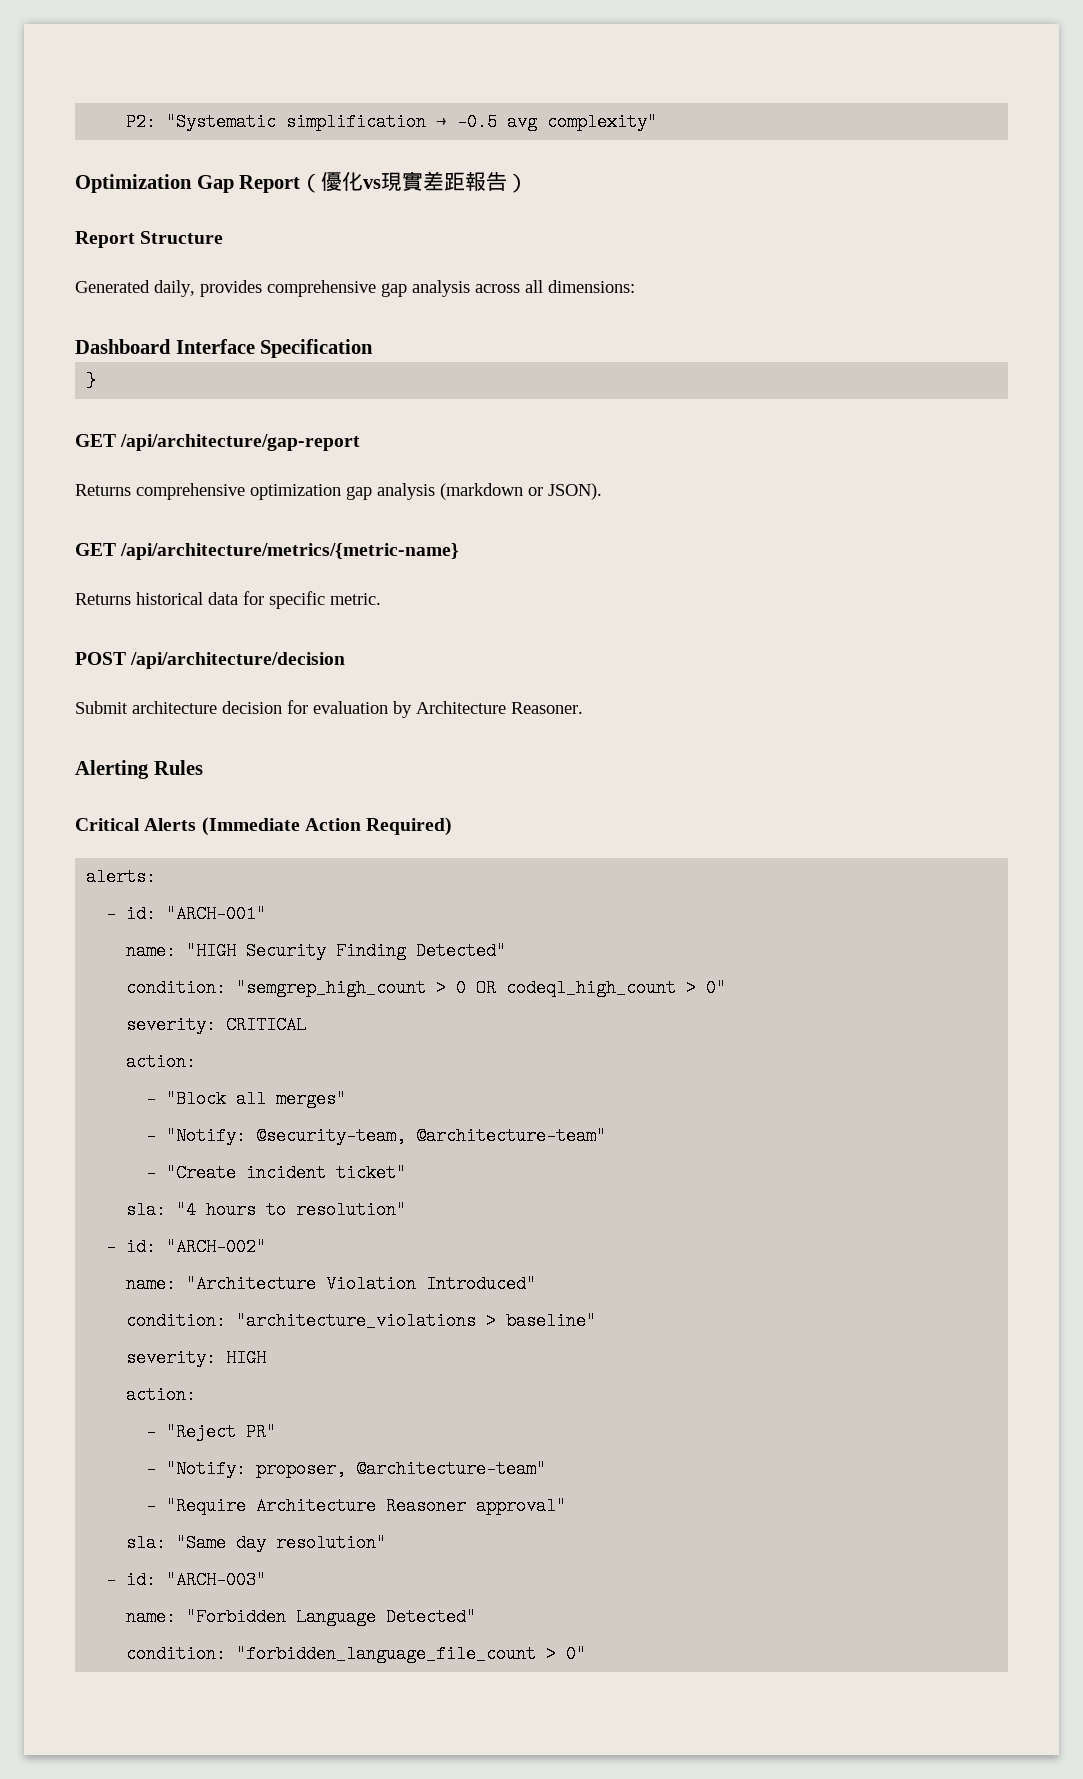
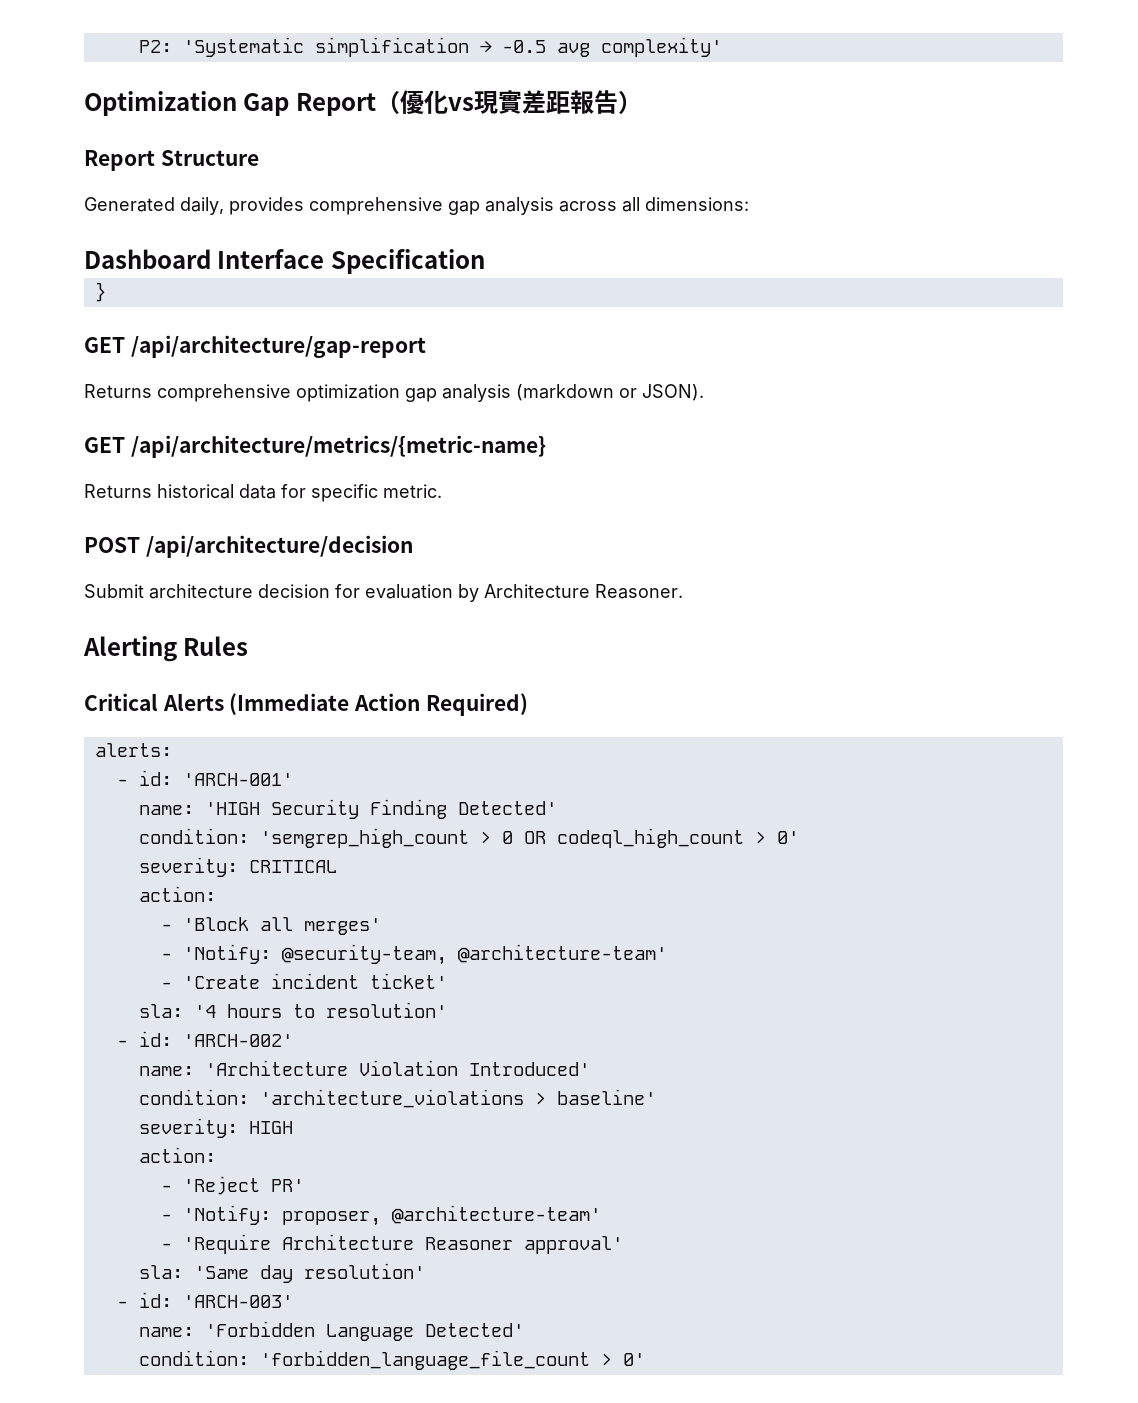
- P2: "Systematic simplification → -0.5 avg complexity"
+ P2: 'Systematic simplification → -0.5 avg complexity'
- - id: "ARCH-001"
- name: "HIGH Security Finding Detected"
- condition: "semgrep_high_count > 0 OR codeql_high_count > 0"
+ - id: 'ARCH-001'
+ name: 'HIGH Security Finding Detected'
+ condition: 'semgrep_high_count > 0 OR codeql_high_count > 0'
- - "Block all merges"
- - "Notify: @security-team, @architecture-team"
- - "Create incident ticket"
- sla: "4 hours to resolution"
- - id: "ARCH-002"
- name: "Architecture Violation Introduced"
- condition: "architecture_violations > baseline"
+ - 'Block all merges'
+ - 'Notify: @security-team, @architecture-team'
+ - 'Create incident ticket'
+ sla: '4 hours to resolution'
+ - id: 'ARCH-002'
+ name: 'Architecture Violation Introduced'
+ condition: 'architecture_violations > baseline'
- - "Reject PR"
- - "Notify: proposer, @architecture-team"
- - "Require Architecture Reasoner approval"
- sla: "Same day resolution"
- - id: "ARCH-003"
- name: "Forbidden Language Detected"
- condition: "forbidden_language_file_count > 0"
+ - 'Reject PR'
+ - 'Notify: proposer, @architecture-team'
+ - 'Require Architecture Reasoner approval'
+ sla: 'Same day resolution'
+ - id: 'ARCH-003'
+ name: 'Forbidden Language Detected'
+ condition: 'forbidden_language_file_count > 0'

